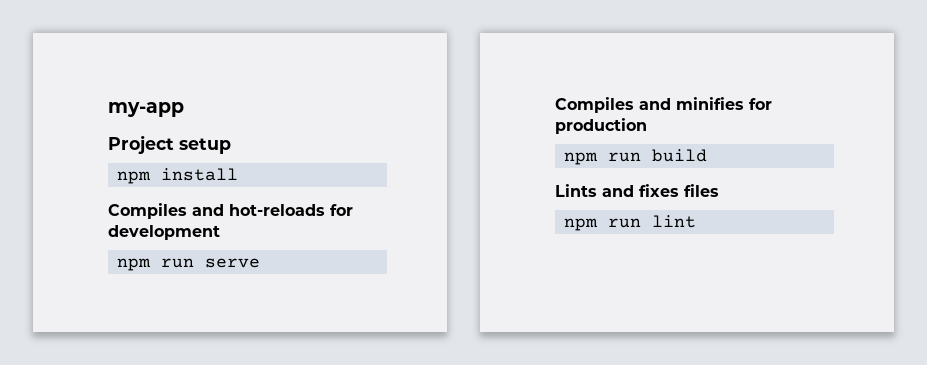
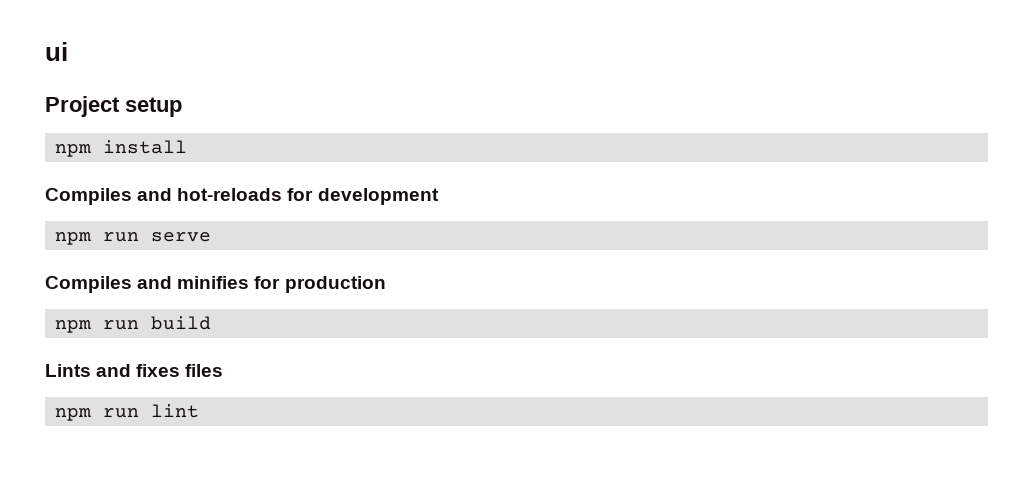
- my-app
+ ui

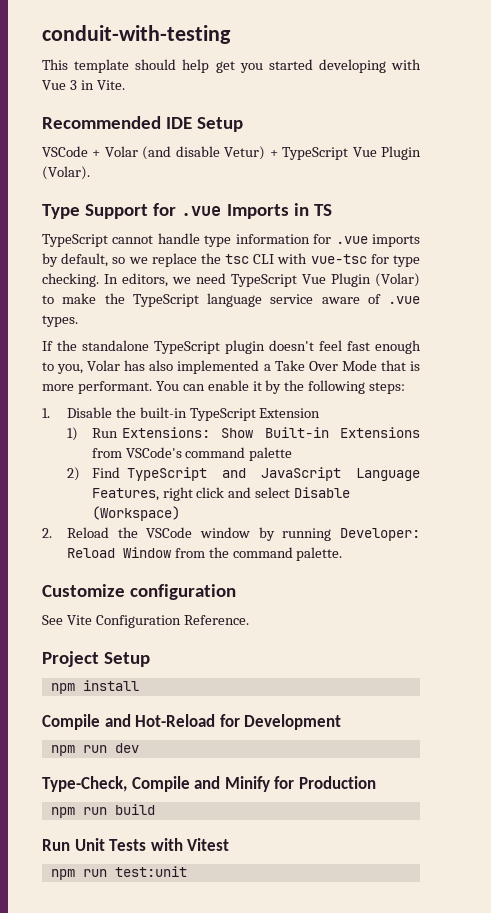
- ui
+ conduit-with-testing
+ This template should help get you started developing with Vue 3 in Vite.
+ Recommended IDE Setup
+ VSCode + Volar (and disable Vetur) + TypeScript Vue Plugin (Volar).
+ Type Support for .vue Imports in TS
+ TypeScript cannot handle type information for .vue imports by default, so we replace the tsc CLI with vue-tsc for type checking. In editors, we need TypeScript Vue Plugin (Volar) to make the TypeScript language service aware of .vue types.
+ If the standalone TypeScript plugin doesn't feel fast enough to you, Volar has also implemented a Take Over Mode that is more performant. You can enable it by the following steps:
+ 1. Disable the built-in TypeScript Extension
+ 1) Run Extensions: Show Built-in Extensions from VSCode's command palette
+ 2) Find TypeScript and JavaScript Language Features, right click and select Disable (Workspace)
+ 2. Reload the VSCode window by running Developer: Reload Window from the command palette.
+ Customize configuration
+ See Vite Configuration Reference.
- Project setup
+ Project Setup
- Compiles and hot-reloads for development
- npm run serve
- Compiles and minifies for production
+ Compile and Hot-Reload for Development
+ npm run dev
+ Type-Check, Compile and Minify for Production
  npm run build
- Lints and fixes files
- npm run lint
+ Run Unit Tests with Vitest
+ npm run test:unit

